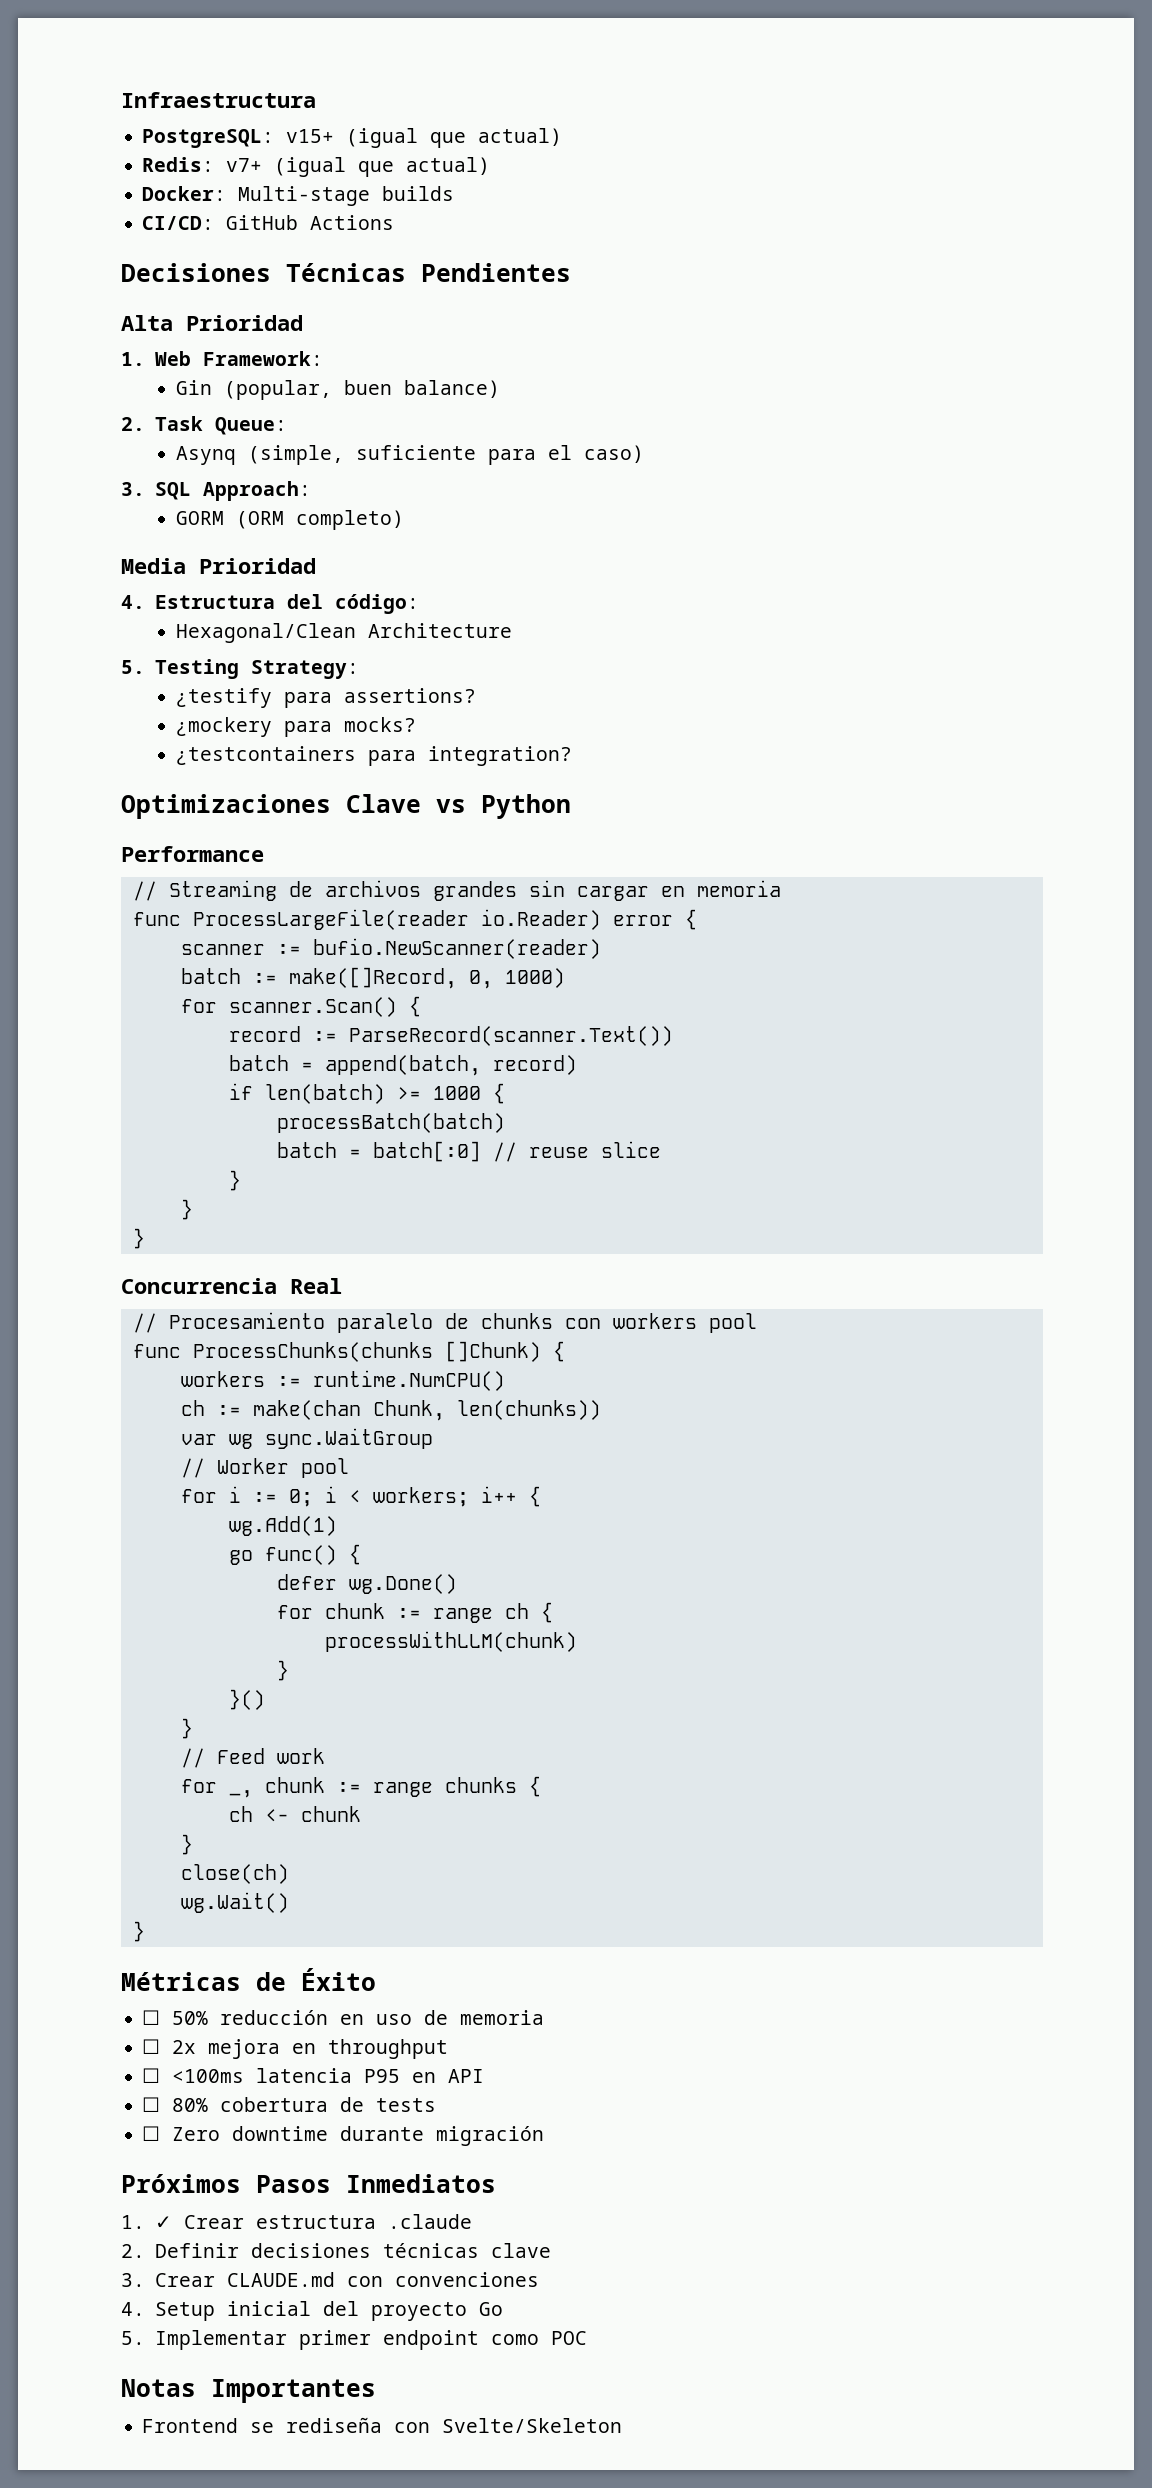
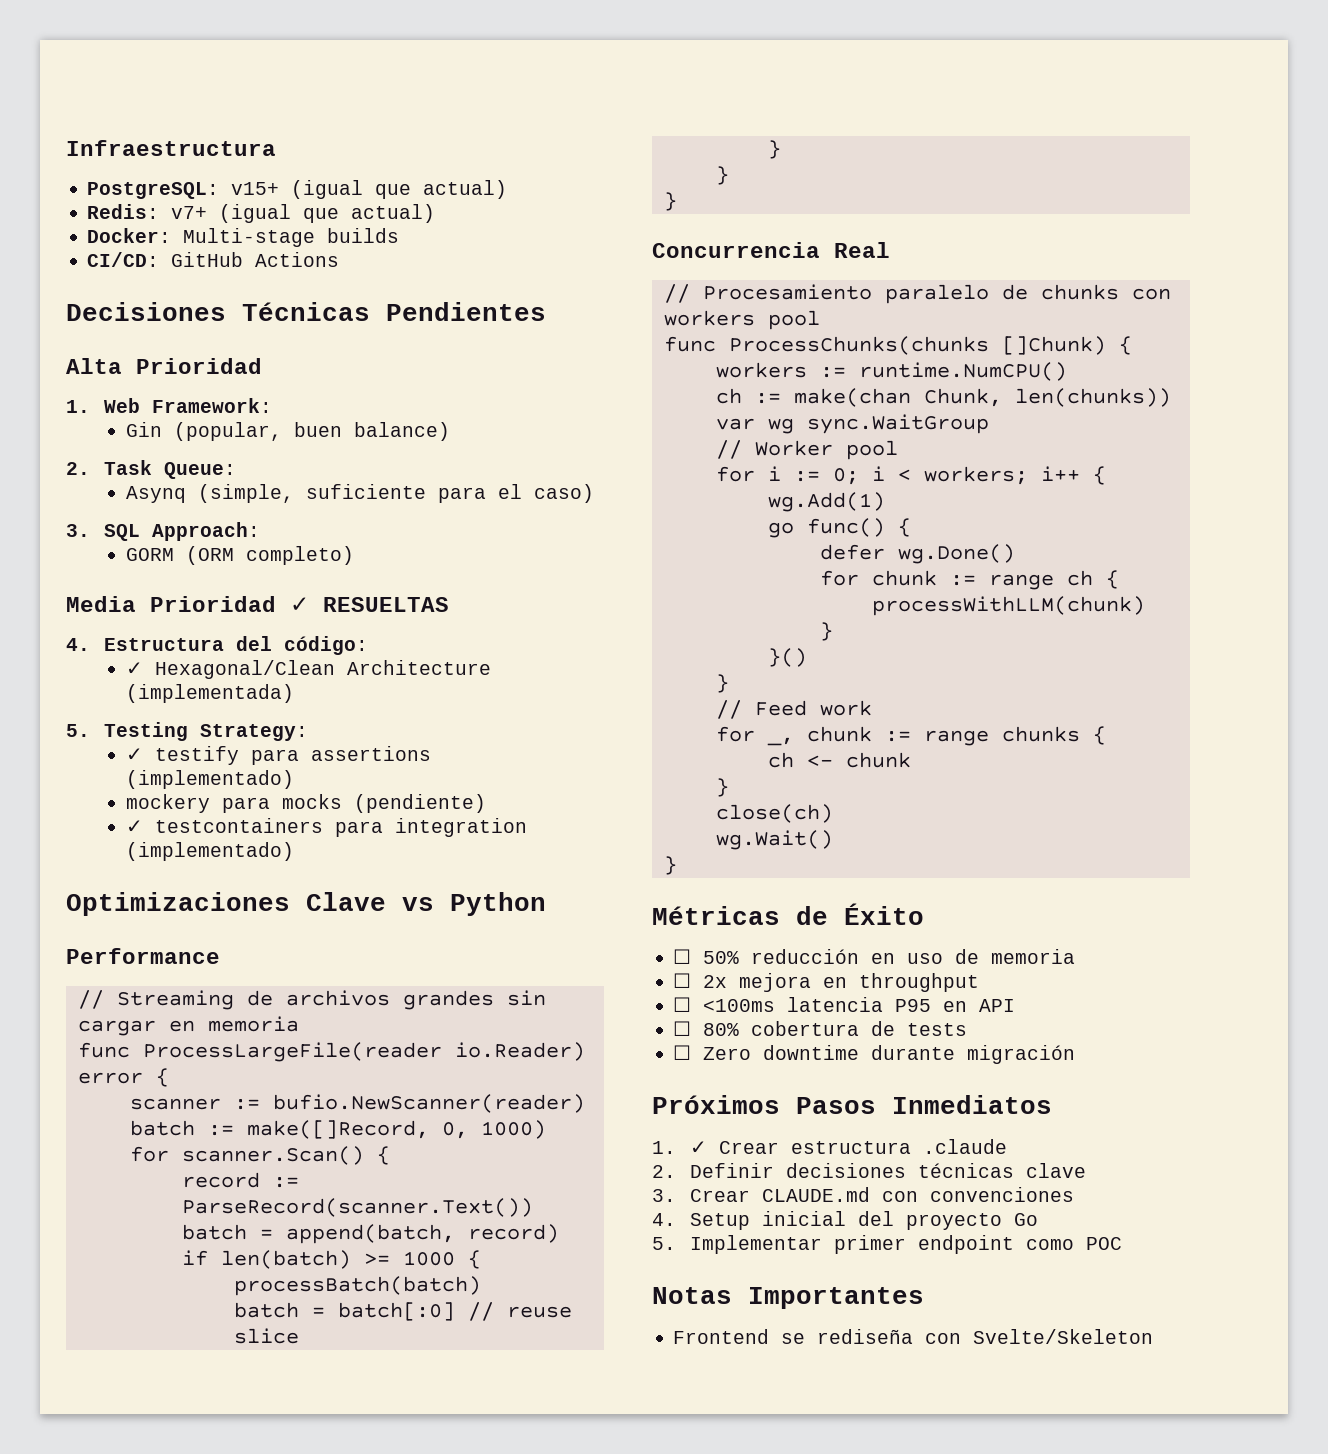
- Media Prioridad
+ Media Prioridad ✓ RESUELTAS
- Hexagonal/Clean Architecture
+ ✓ Hexagonal/Clean Architecture (implementada)
- ¿testify para assertions?
- ¿mockery para mocks?
- ¿testcontainers para integration?
+ ✓ testify para assertions (implementado)
+ mockery para mocks (pendiente)
+ ✓ testcontainers para integration (implementado)

